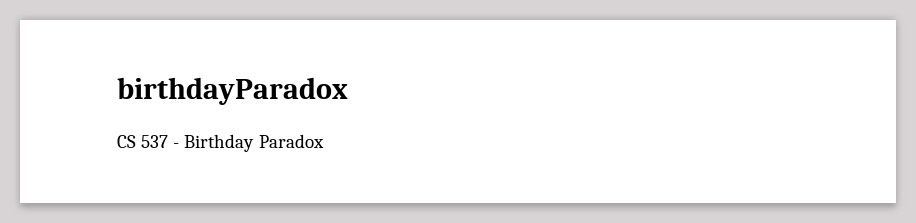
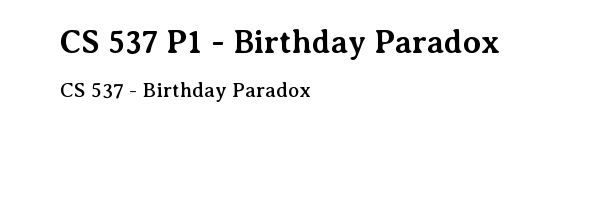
- birthdayParadox
+ CS 537 P1 - Birthday Paradox

